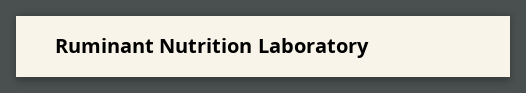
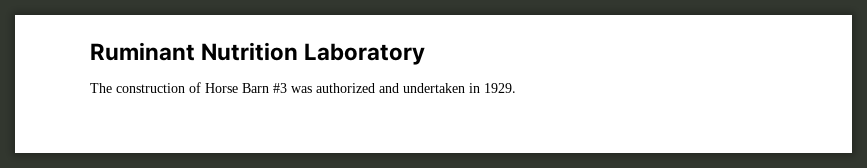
+ The construction of Horse Barn #3 was authorized and undertaken in 1929.

